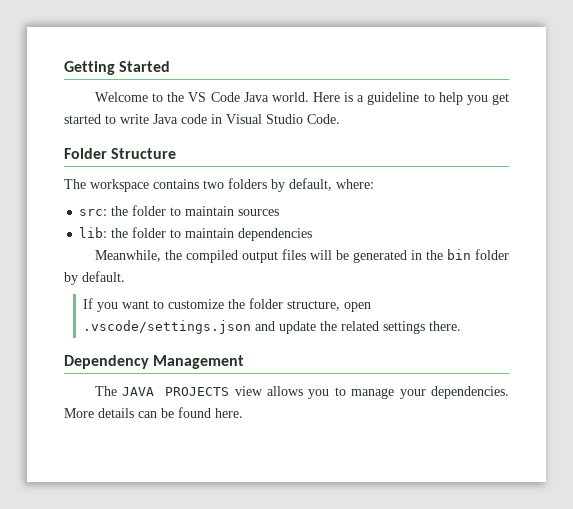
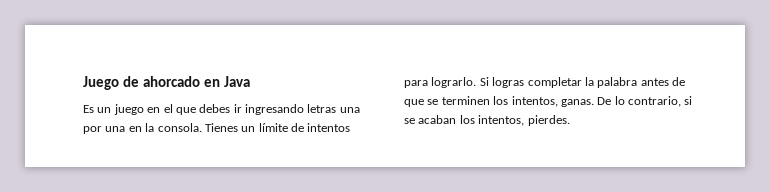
- Getting Started
- Welcome to the VS Code Java world. Here is a guideline to help you get started to write Java code in Visual Studio Code.
- Folder Structure
- The workspace contains two folders by default, where:
- src: the folder to maintain sources
- lib: the folder to maintain dependencies
- Meanwhile, the compiled output files will be generated in the bin folder by default.
- If you want to customize the folder structure, open .vscode/settings.json and update the related settings there.
- Dependency Management
- The JAVA PROJECTS view allows you to manage your dependencies. More details can be found here.
+ Juego de ahorcado en Java
+ Es un juego en el que debes ir ingresando letras una por una en la consola. Tienes un límite de intentos para lograrlo. Si logras completar la palabra antes de que se terminen los intentos, ganas. De lo contrario, si se acaban los intentos, pierdes.

